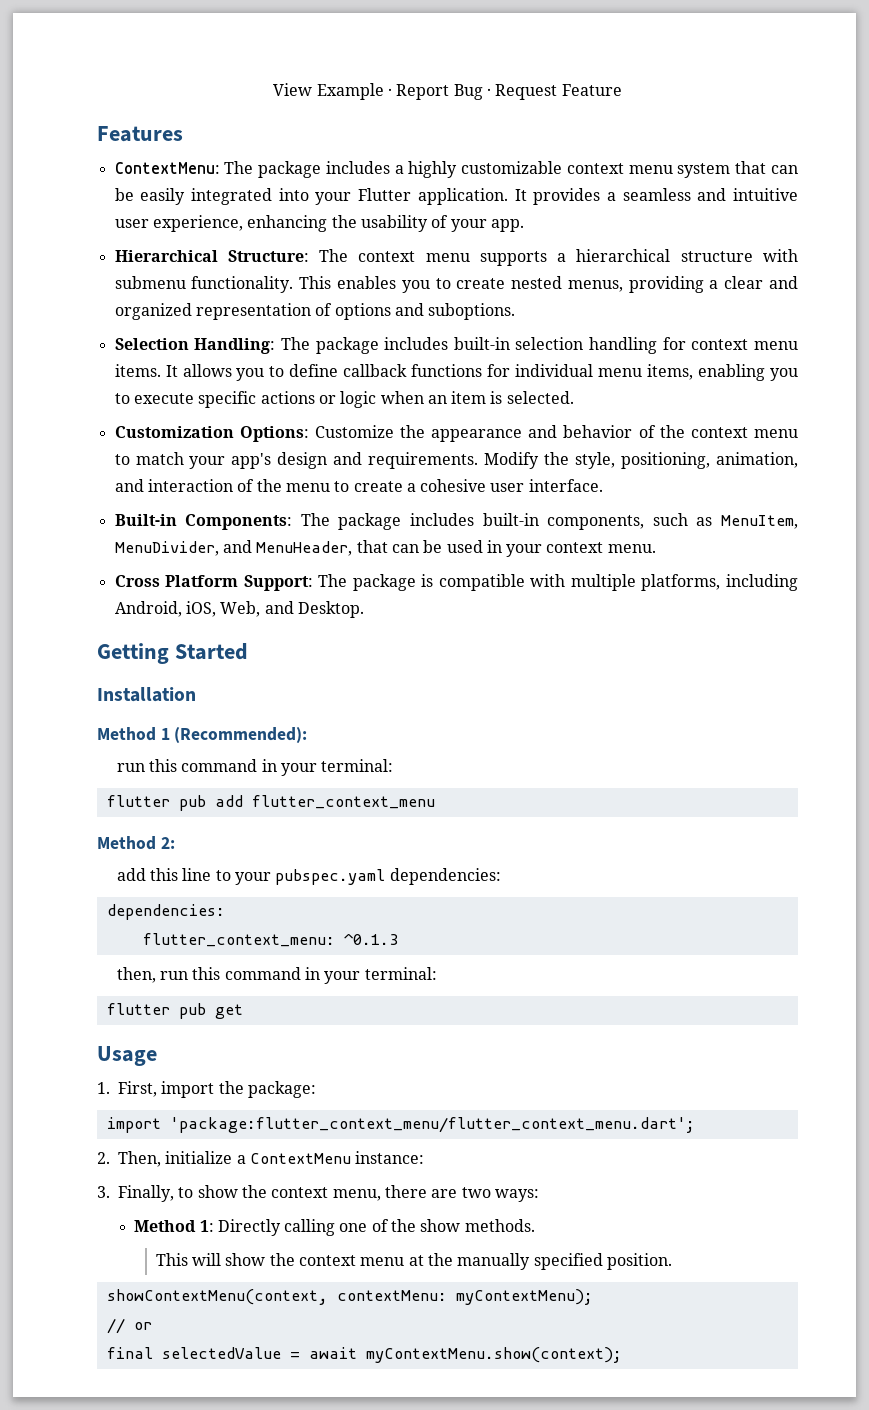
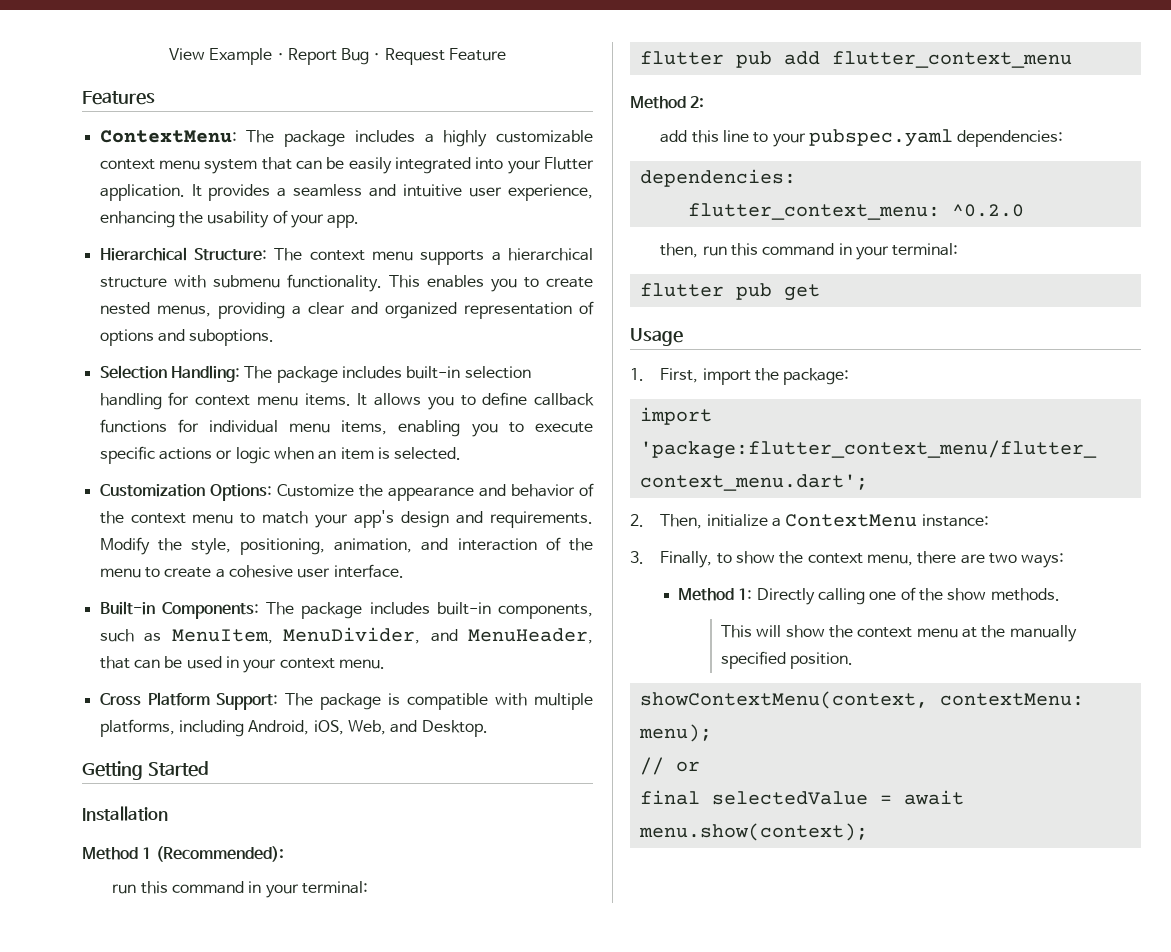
- flutter_context_menu: ^0.1.3
+ flutter_context_menu: ^0.2.0
- showContextMenu(context, contextMenu: myContextMenu);
+ showContextMenu(context, contextMenu: menu);
- final selectedValue = await myContextMenu.show(context);
+ final selectedValue = await menu.show(context);

